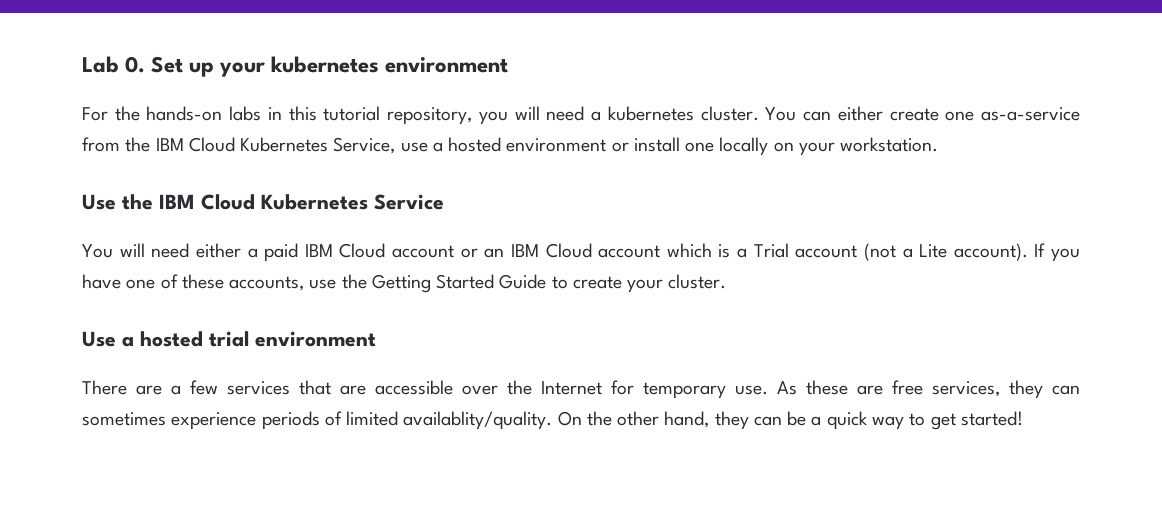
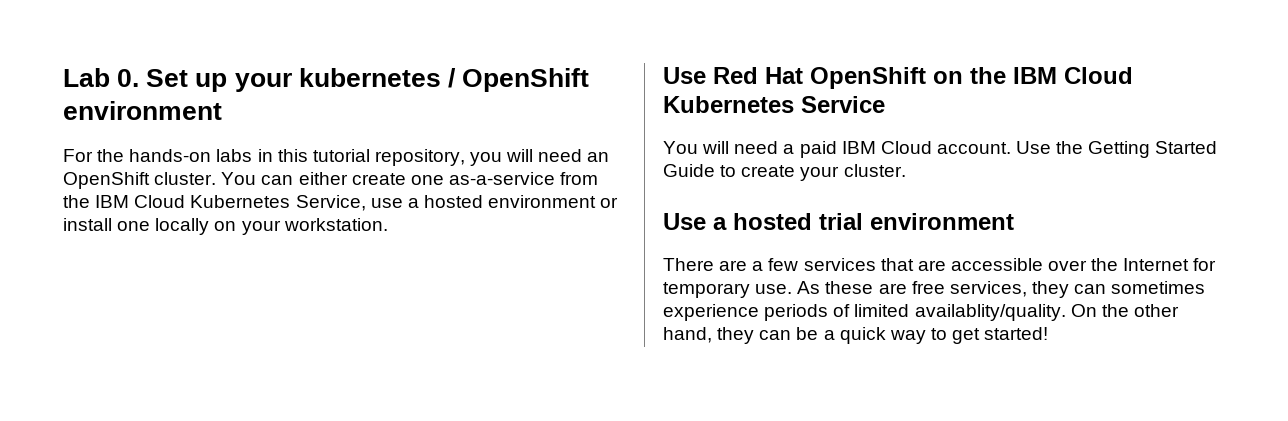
- Lab 0. Set up your kubernetes environment
+ Lab 0. Set up your kubernetes / OpenShift environment
- For the hands-on labs in this tutorial repository, you will need a kubernetes cluster.
+ For the hands-on labs in this tutorial repository, you will need an OpenShift cluster.
- Use the IBM Cloud Kubernetes Service
+ Use Red Hat OpenShift on the IBM Cloud Kubernetes Service
- You will need either a paid IBM Cloud account or an IBM Cloud account which is a Trial account (not a Lite account). If you have one of these accounts, use the Getting Started Guide to create your cluster.
+ You will need a paid IBM Cloud account. Use the Getting Started Guide to create your cluster.

